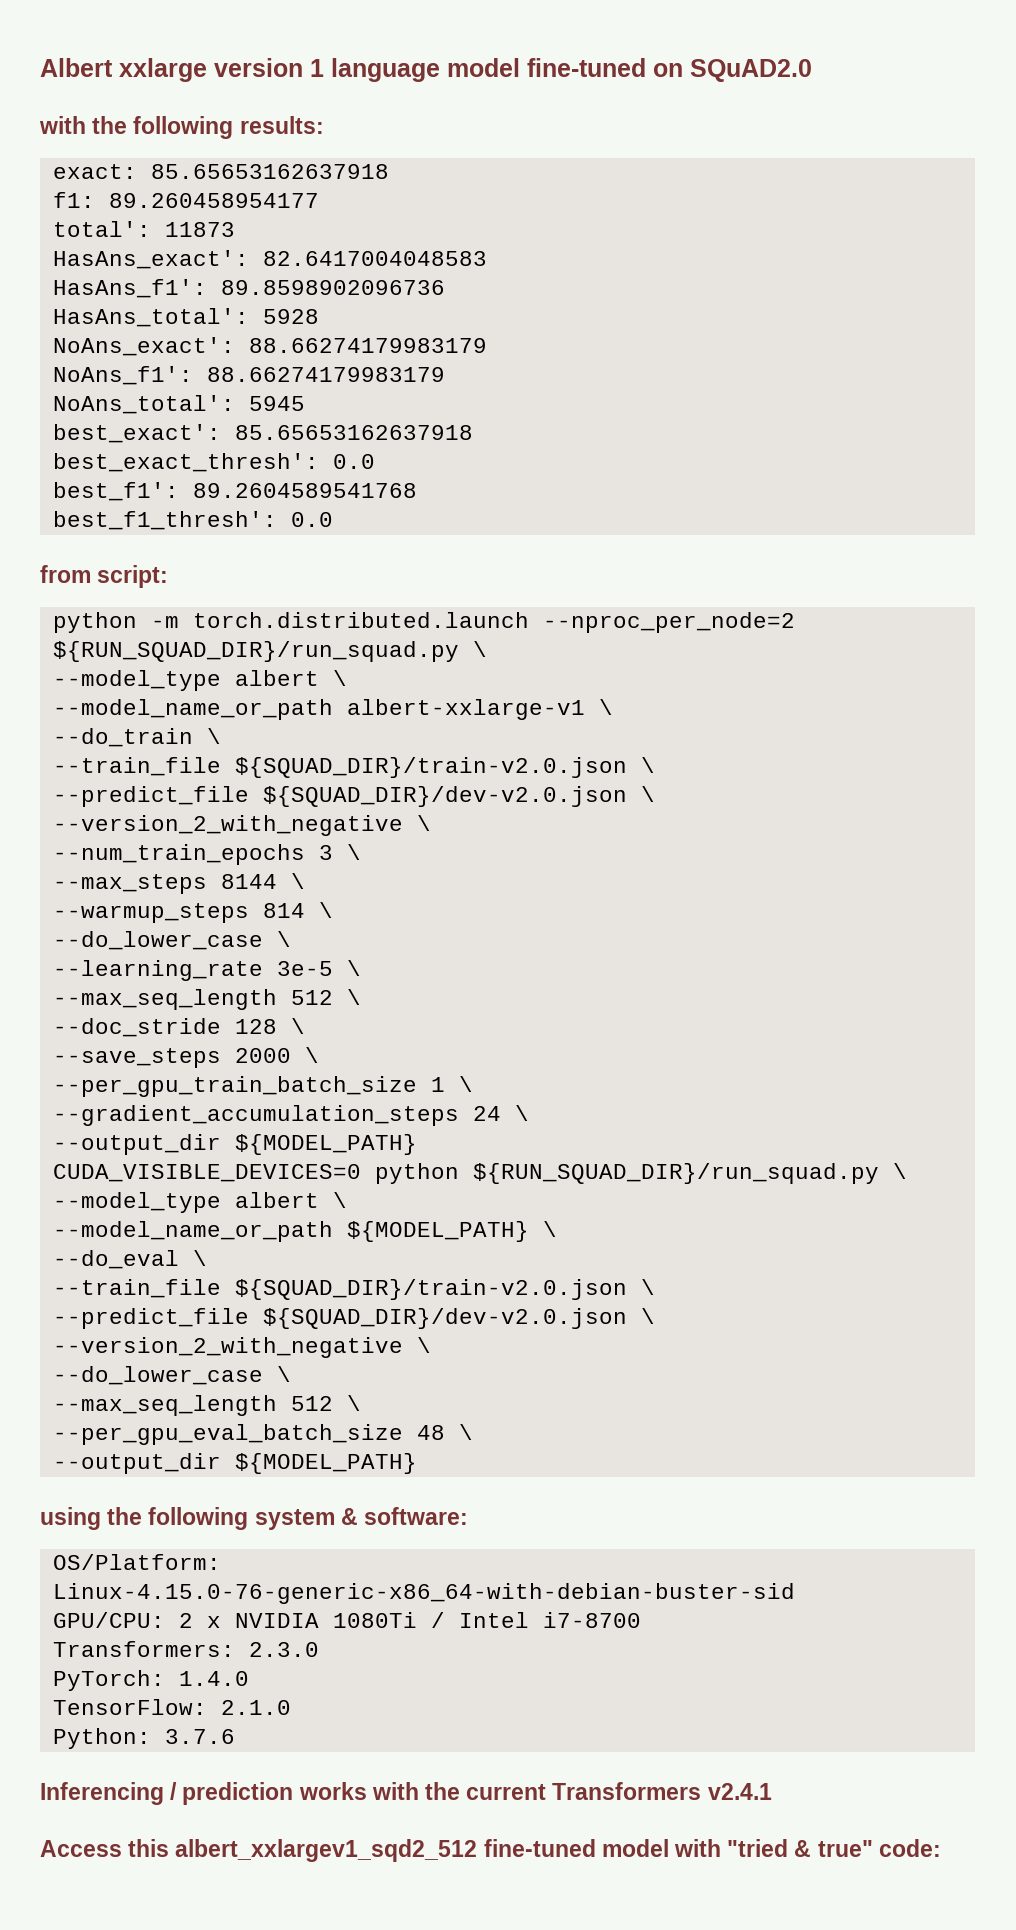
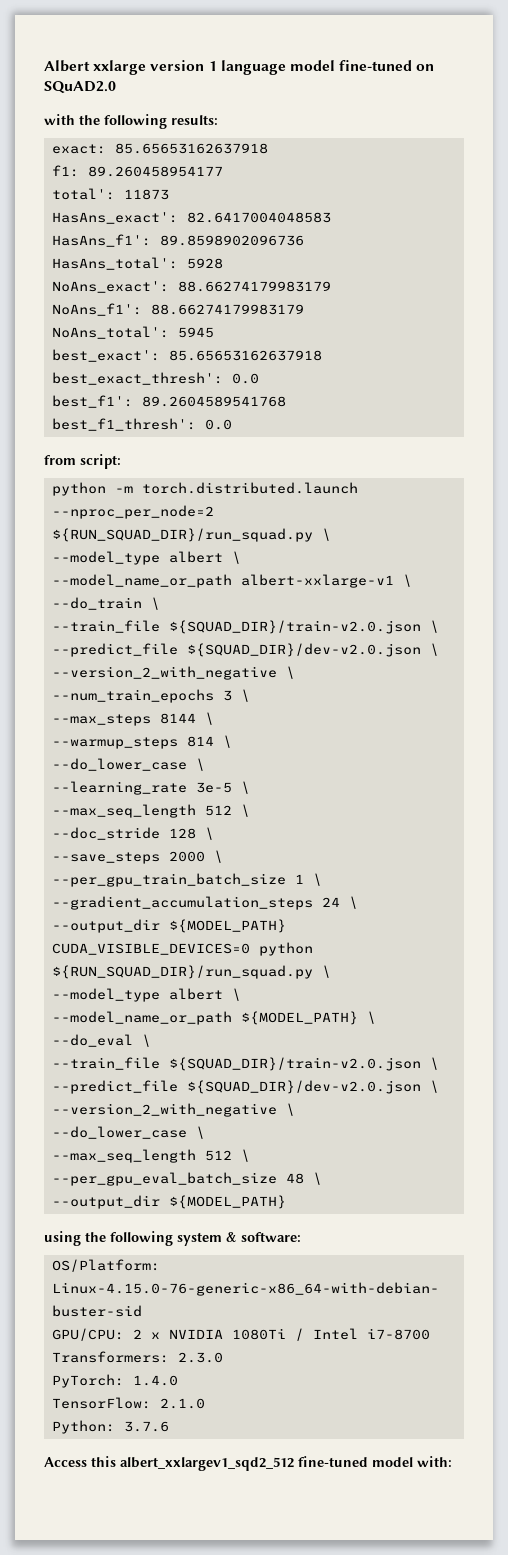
- Inferencing / prediction works with the current Transformers v2.4.1
- Access this albert_xxlargev1_sqd2_512 fine-tuned model with "tried & true" code:
+ Access this albert_xxlargev1_sqd2_512 fine-tuned model with:

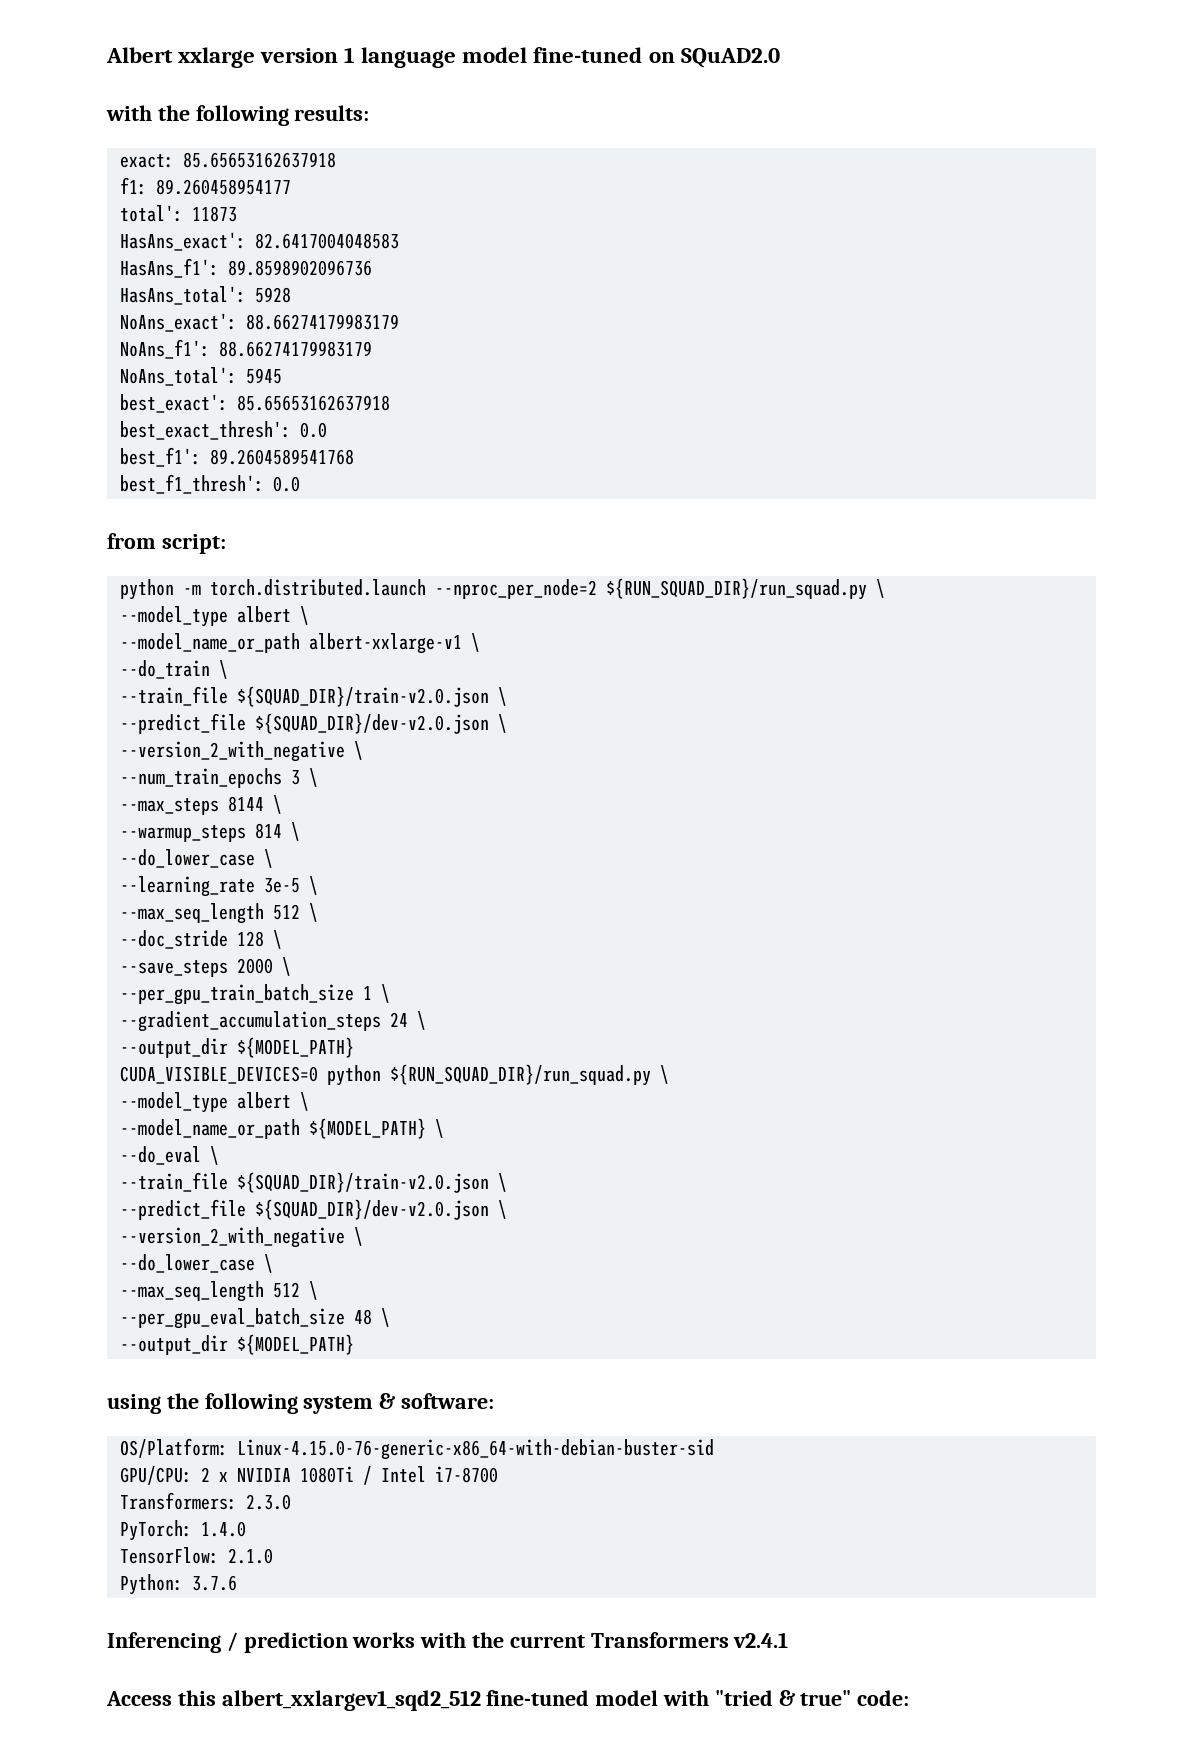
+ Inferencing / prediction works with the current Transformers v2.4.1
- Access this albert_xxlargev1_sqd2_512 fine-tuned model with:
+ Access this albert_xxlargev1_sqd2_512 fine-tuned model with "tried & true" code:

